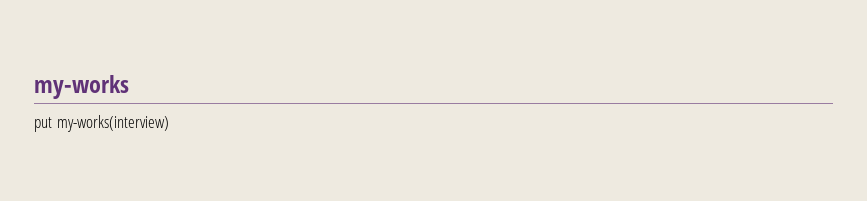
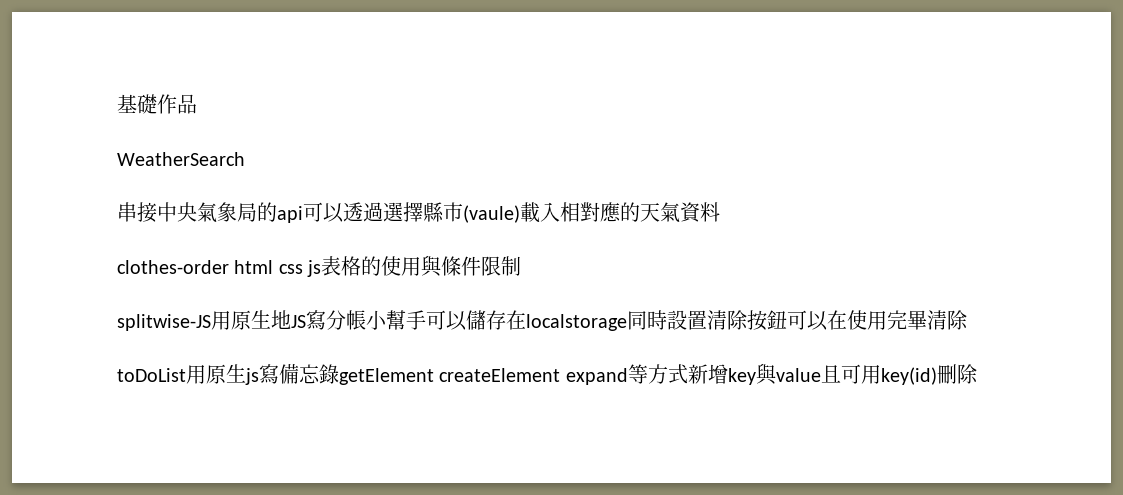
- my-works
- put my-works(interview)
+ 基礎作品
+ WeatherSearch
+ 串接中央氣象局的api可以透過選擇縣市(vaule)載入相對應的天氣資料
+ clothes-order html css js表格的使用與條件限制
+ splitwise-JS用原生地JS寫分帳小幫手可以儲存在localstorage同時設置清除按鈕可以在使用完畢清除
+ toDoList用原生js寫備忘錄getElement createElement expand等方式新增key與value且可用key(id)刪除

